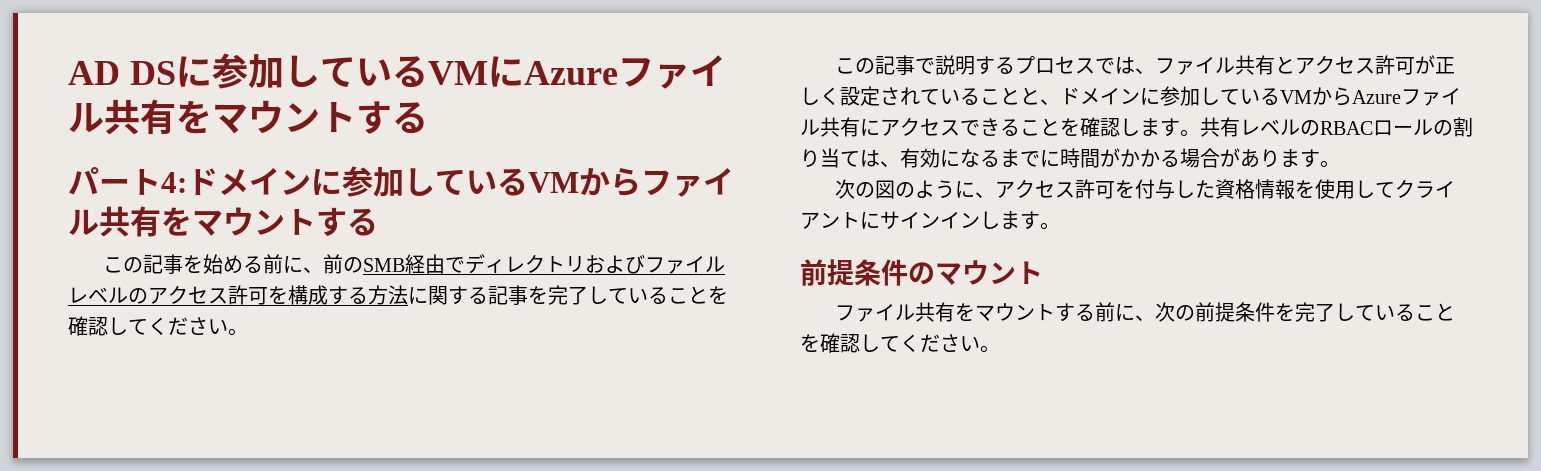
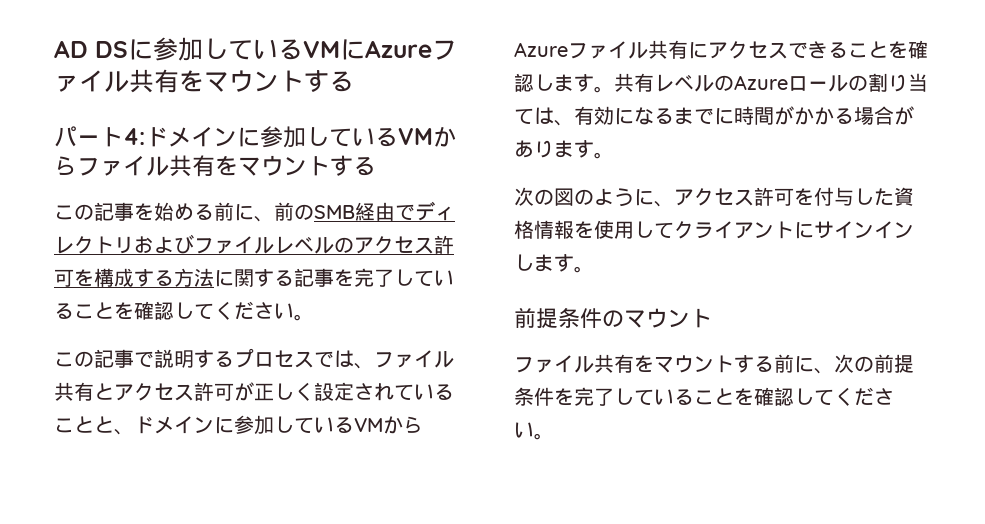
- 共有レベルのRBACロールの割り当ては、有効になるまでに時間がかかる場合があります。
+ 共有レベルのAzureロールの割り当ては、有効になるまでに時間がかかる場合があります。

